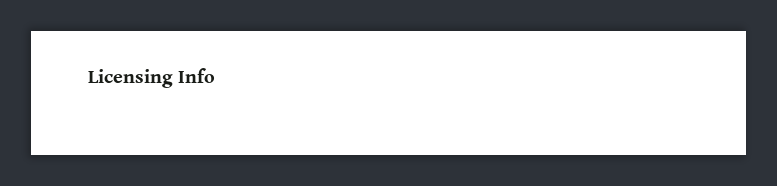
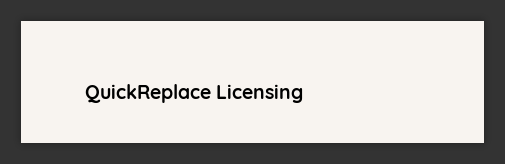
- Licensing Info
+ QuickReplace Licensing

